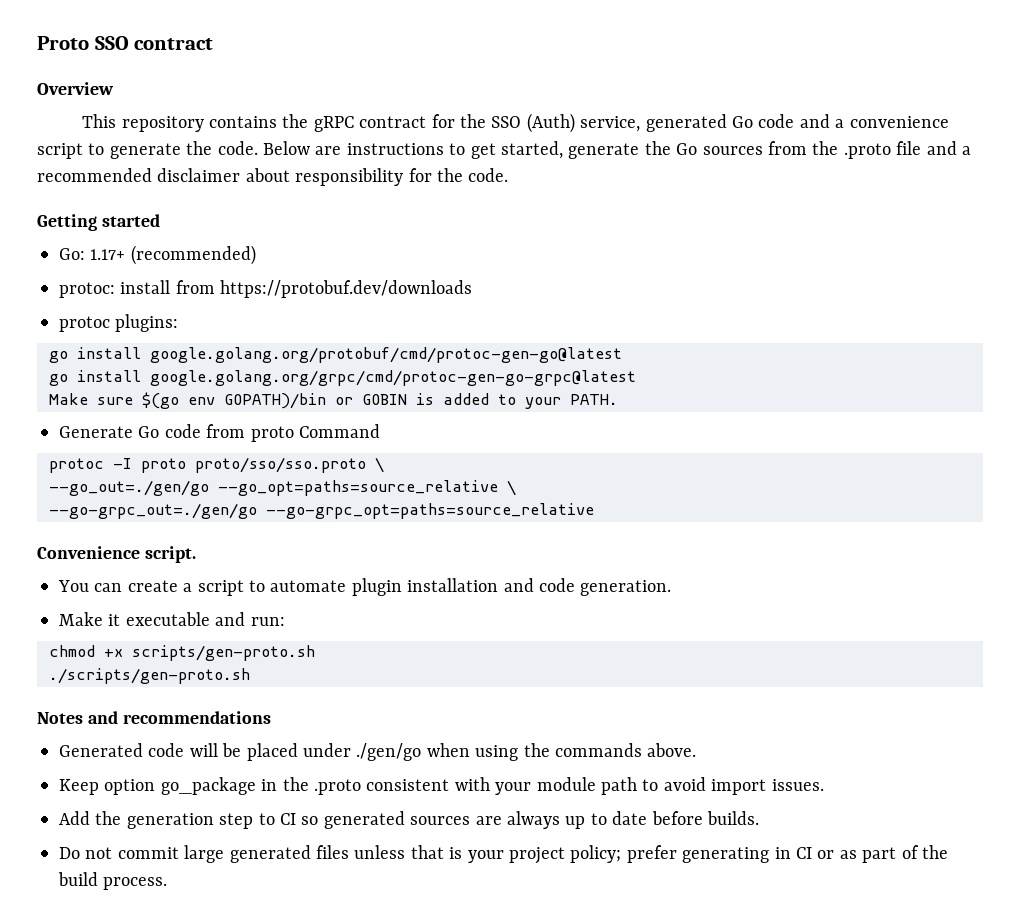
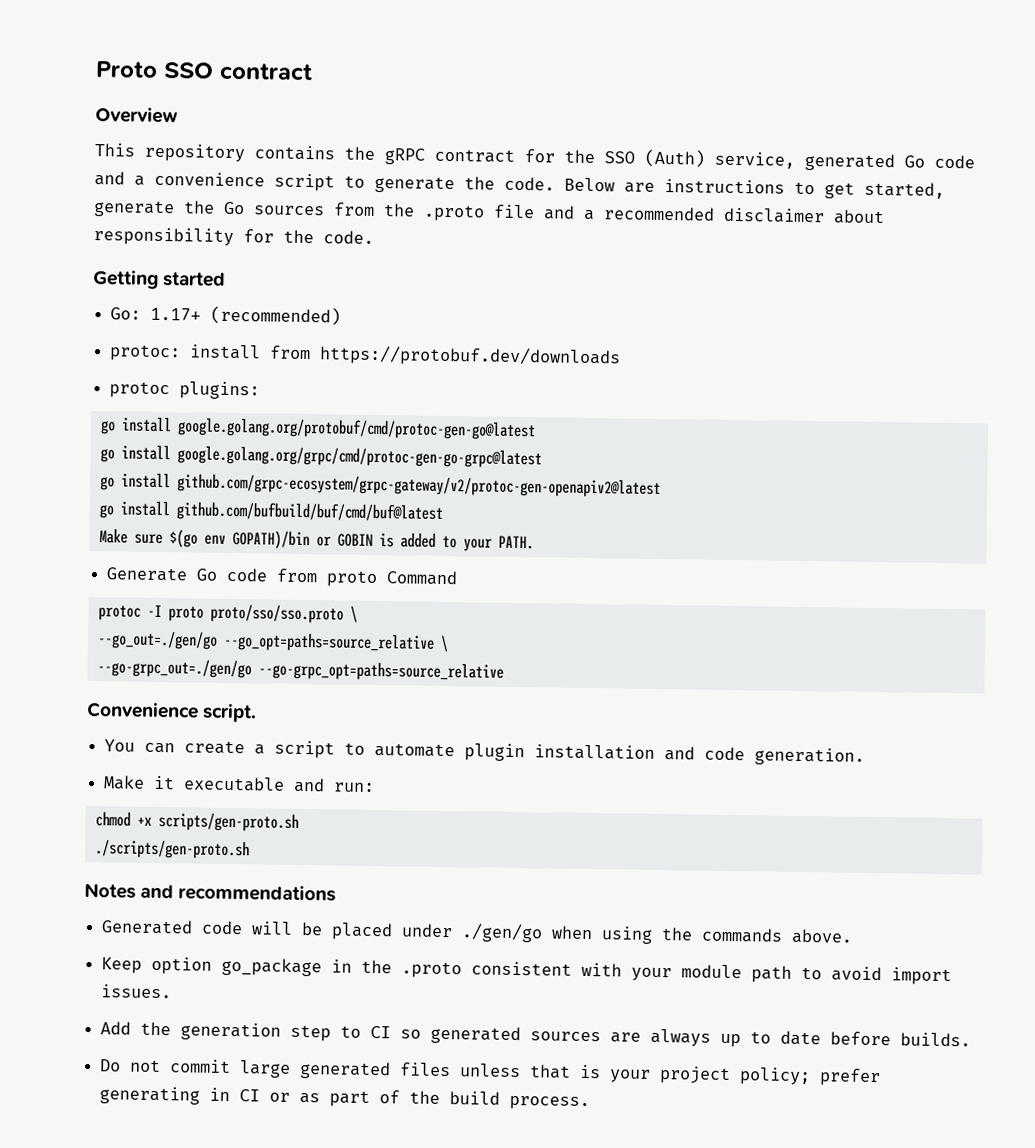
+ go install github.com/grpc-ecosystem/grpc-gateway/v2/protoc-gen-openapiv2@latest
+ go install github.com/bufbuild/buf/cmd/buf@latest

